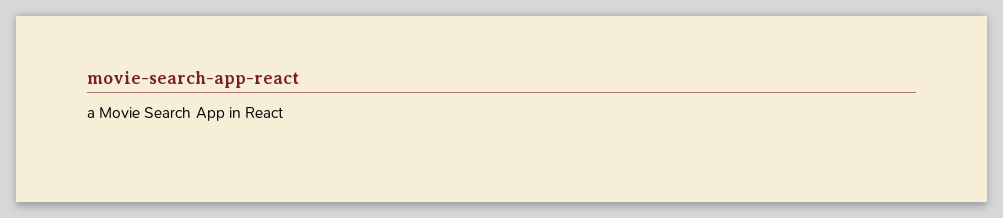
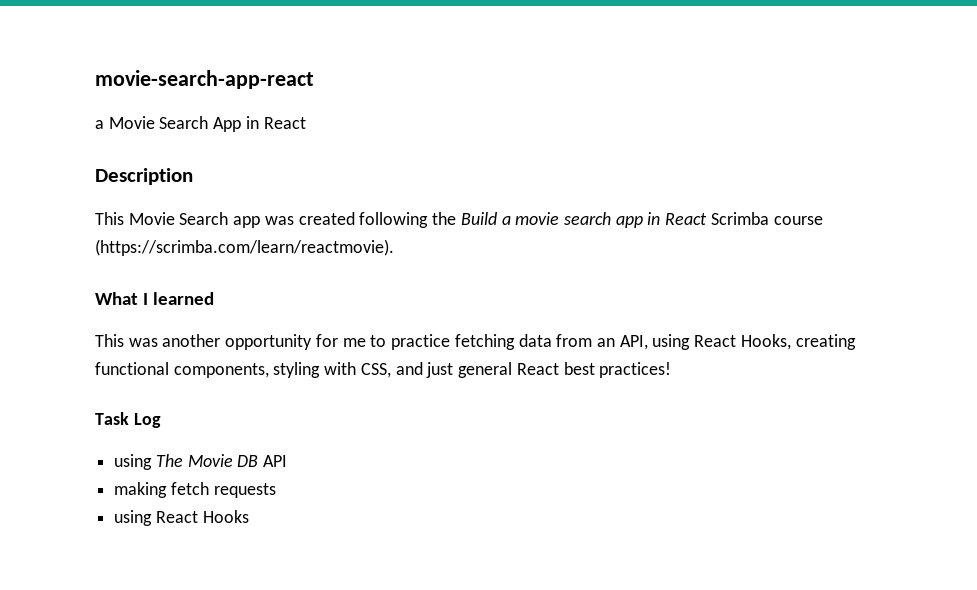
+ Description
+ This Movie Search app was created following the Build a movie search app in React Scrimba course (https://scrimba.com/learn/reactmovie).
+ What I learned
+ This was another opportunity for me to practice fetching data from an API, using React Hooks, creating functional components, styling with CSS, and just general React best practices!
+ Task Log
+ using The Movie DB API
+ making fetch requests
+ using React Hooks

